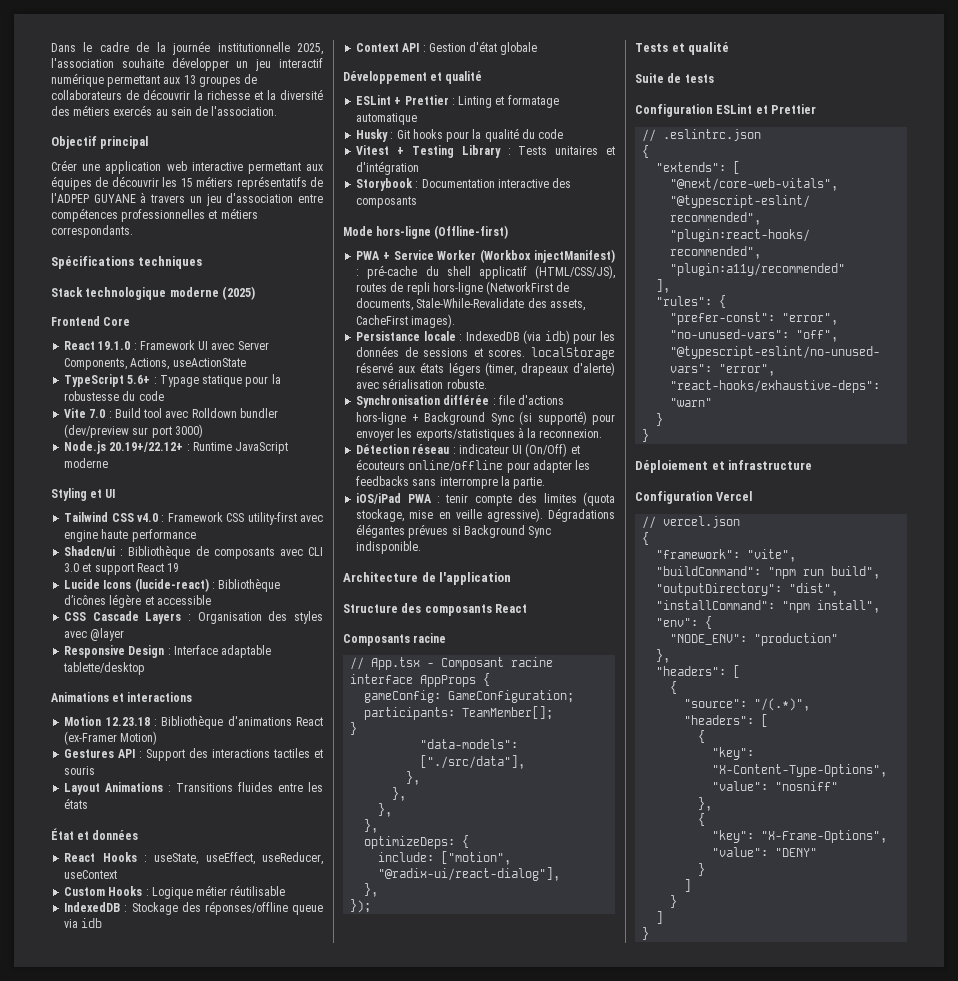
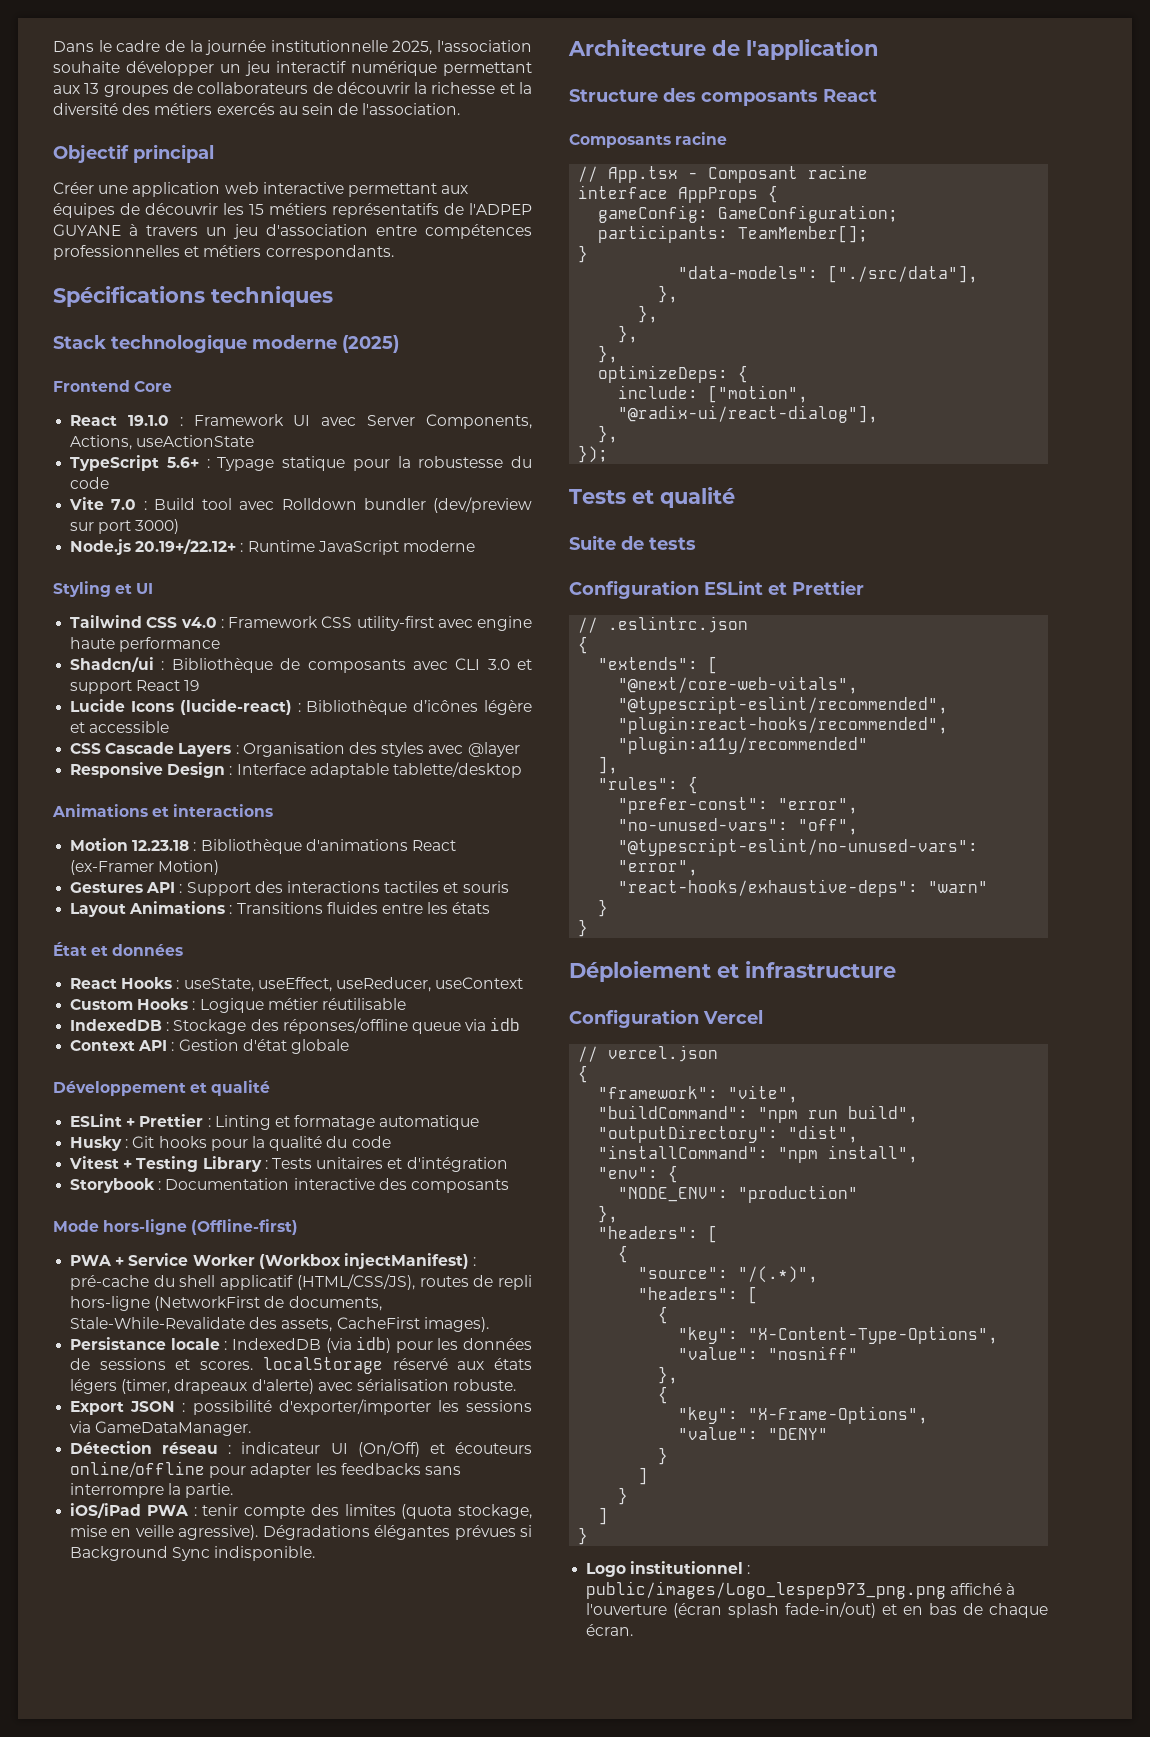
- Synchronisation différée : file d'actions hors-ligne + Background Sync (si supporté) pour envoyer les exports/statistiques à la reconnexion.
+ Export JSON : possibilité d'exporter/importer les sessions via GameDataManager.
+ Logo institutionnel : public/images/Logo_lespep973_png.png affiché à l'ouverture (écran splash fade-in/out) et en bas de chaque écran.

